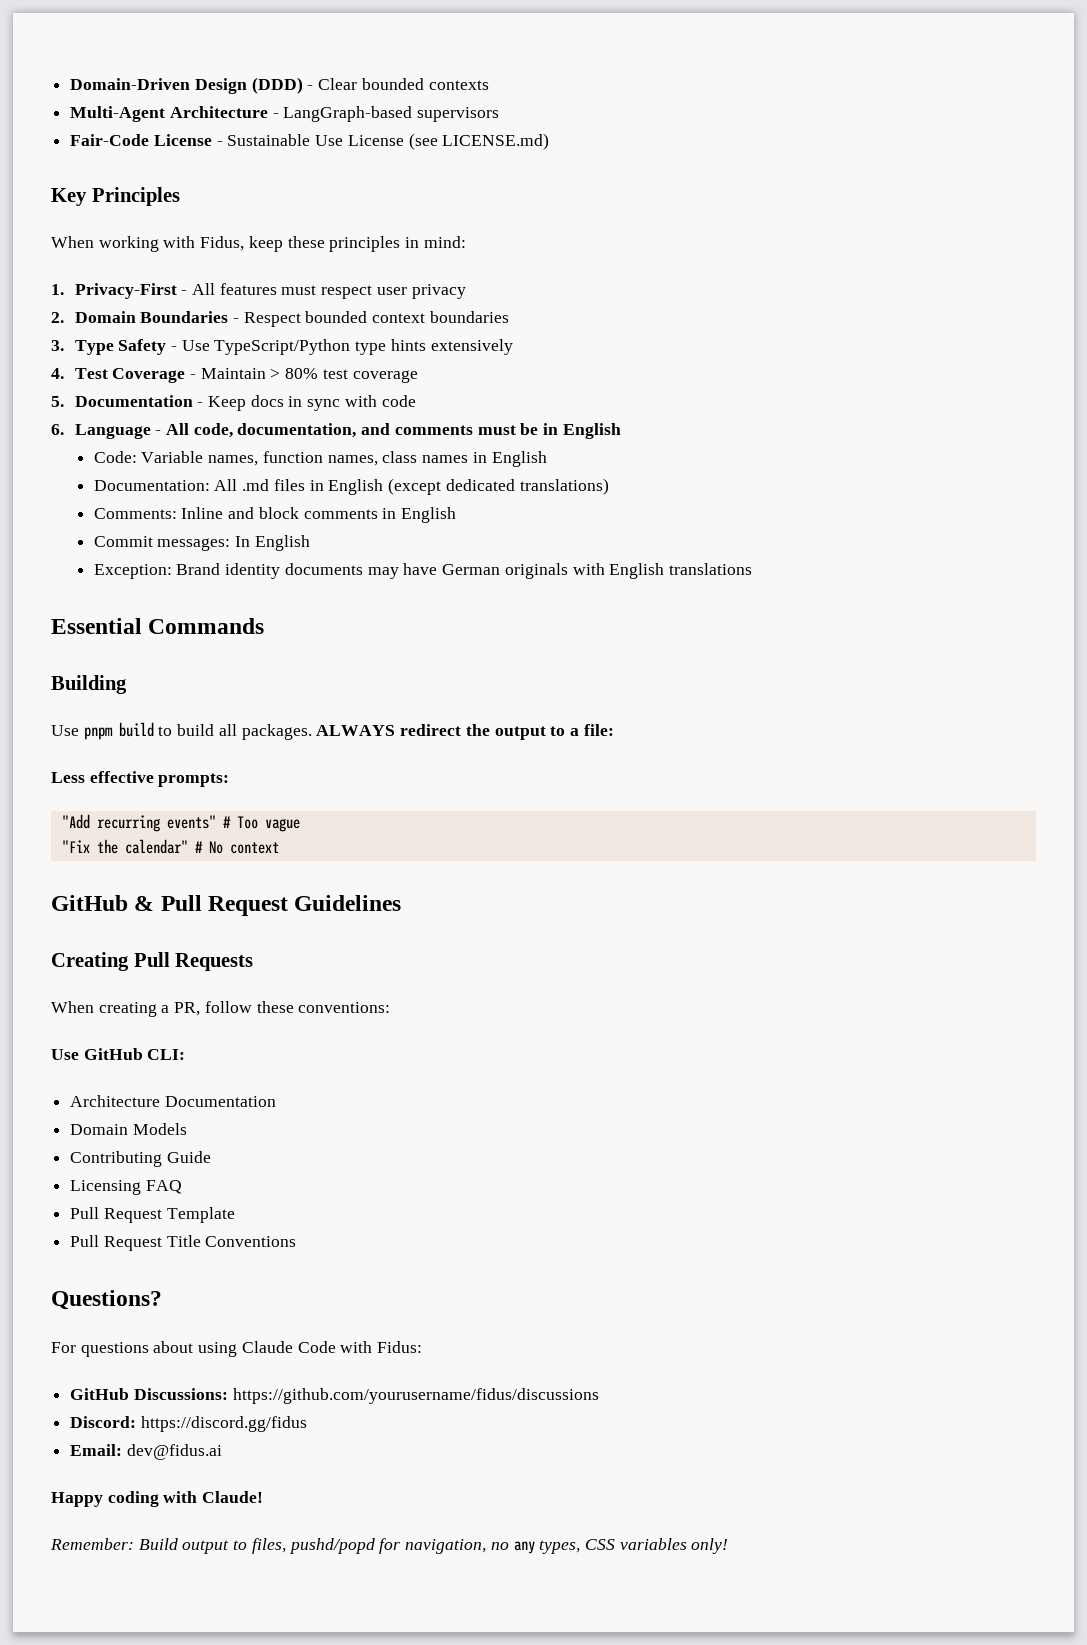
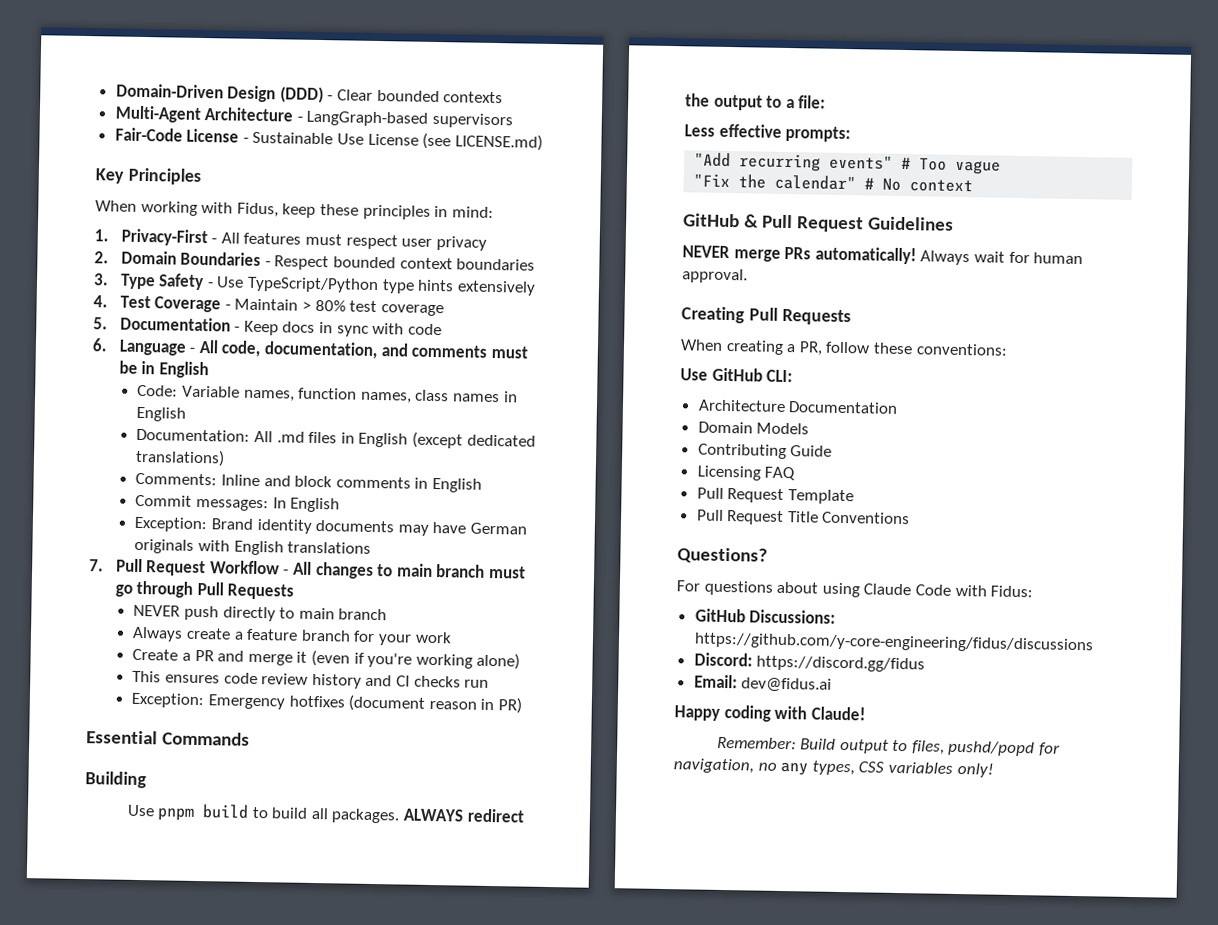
+ 7. Pull Request Workflow - All changes to main branch must go through Pull Requests
+ NEVER push directly to main branch
+ Always create a feature branch for your work
+ Create a PR and merge it (even if you're working alone)
+ This ensures code review history and CI checks run
+ Exception: Emergency hotfixes (document reason in PR)
+ NEVER merge PRs automatically! Always wait for human approval.
- GitHub Discussions: https://github.com/yourusername/fidus/discussions
+ GitHub Discussions: https://github.com/y-core-engineering/fidus/discussions

